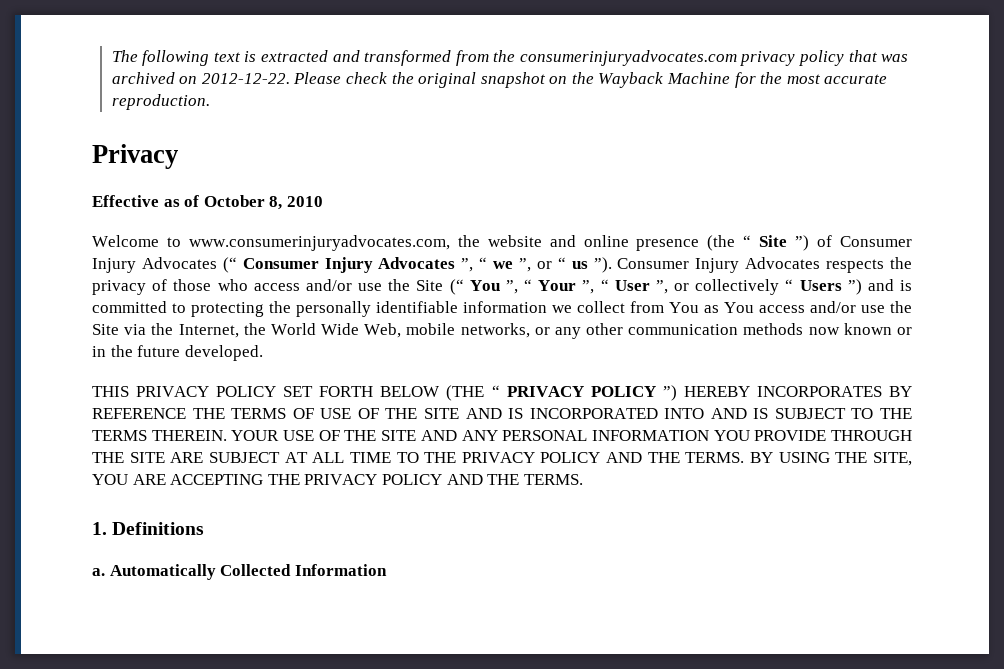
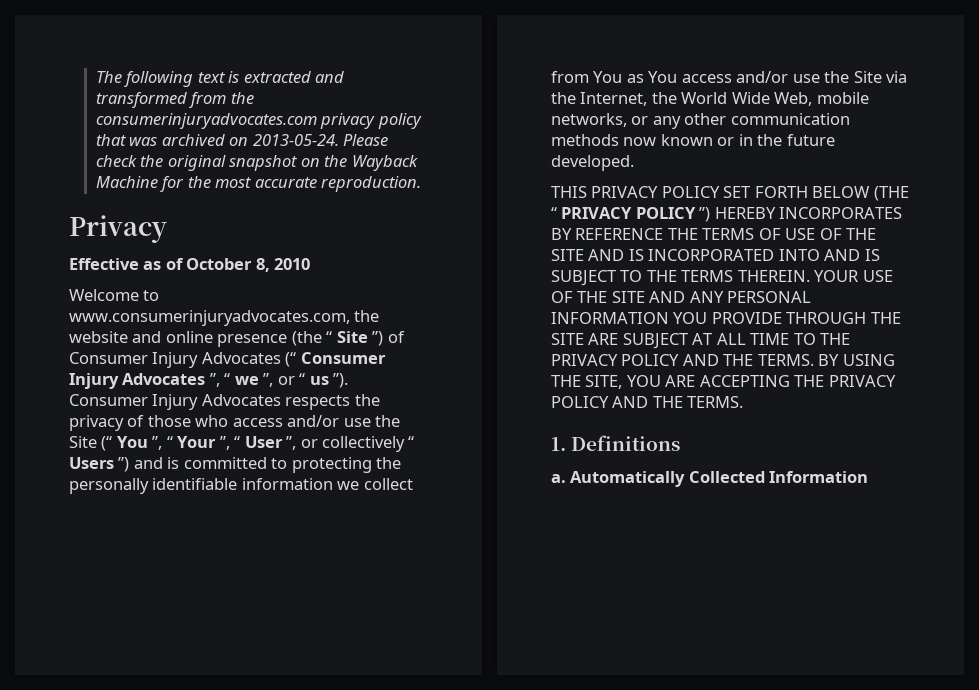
- The following text is extracted and transformed from the consumerinjuryadvocates.com privacy policy that was archived on 2012-12-22.
+ The following text is extracted and transformed from the consumerinjuryadvocates.com privacy policy that was archived on 2013-05-24.

